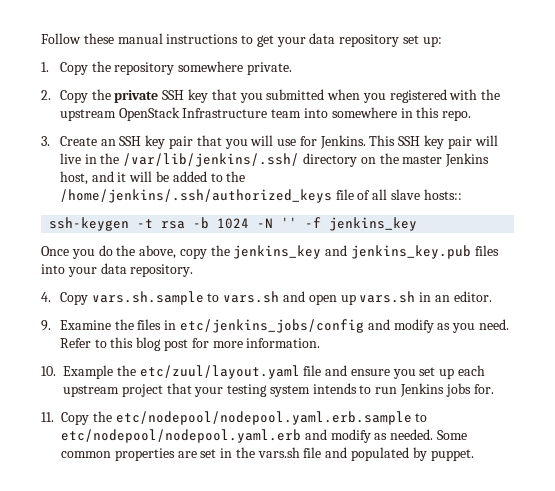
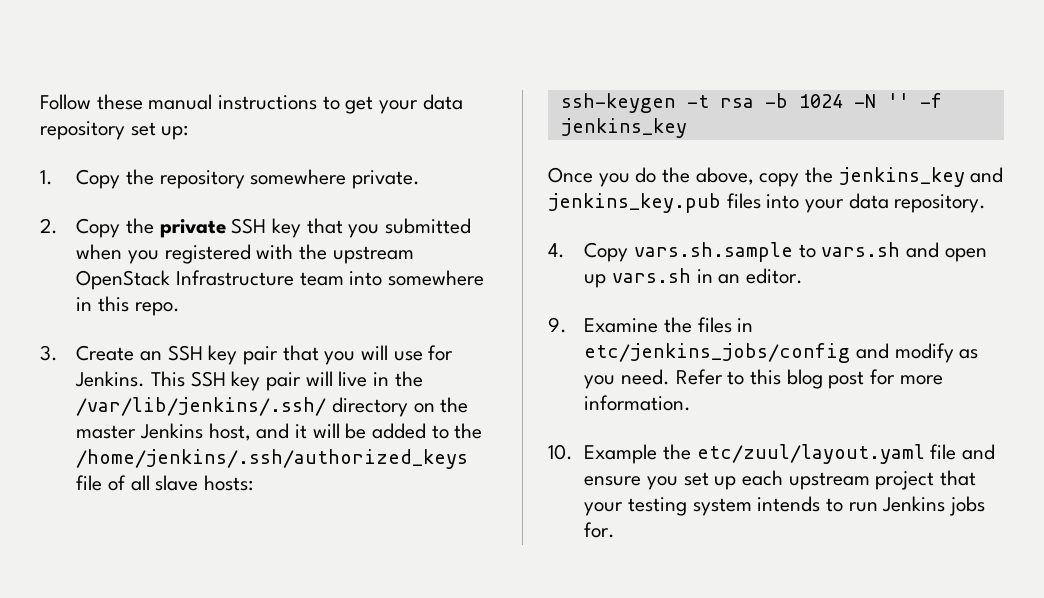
- This SSH key pair will live in the /var/lib/jenkins/.ssh/ directory on the master Jenkins host, and it will be added to the /home/jenkins/.ssh/authorized_keys file of all slave hosts::
+ This SSH key pair will live in the /var/lib/jenkins/.ssh/ directory on the master Jenkins host, and it will be added to the /home/jenkins/.ssh/authorized_keys file of all slave hosts:
- 11. Copy the etc/nodepool/nodepool.yaml.erb.sample to etc/nodepool/nodepool.yaml.erb and modify as needed. Some common properties are set in the vars.sh file and populated by puppet.

